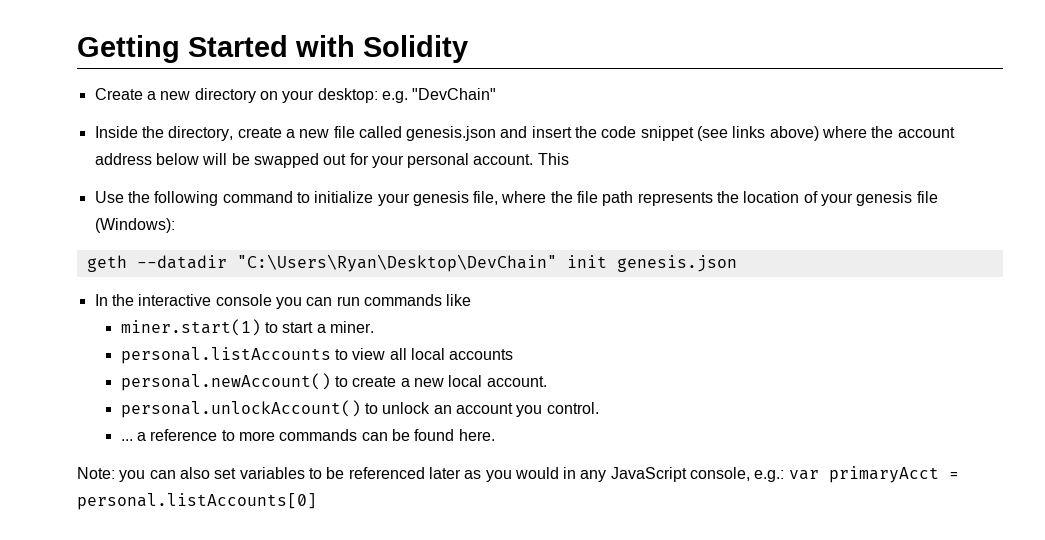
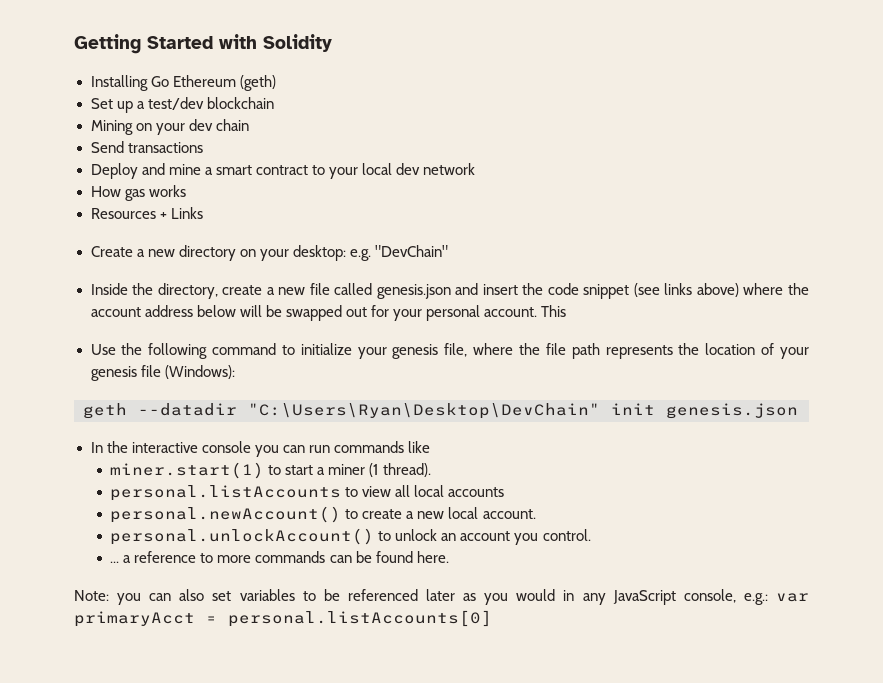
+ Installing Go Ethereum (geth)
+ Set up a test/dev blockchain
+ Mining on your dev chain
+ Send transactions
+ Deploy and mine a smart contract to your local dev network
+ How gas works
+ Resources + Links
- miner.start(1) to start a miner.
+ miner.start(1) to start a miner (1 thread).

